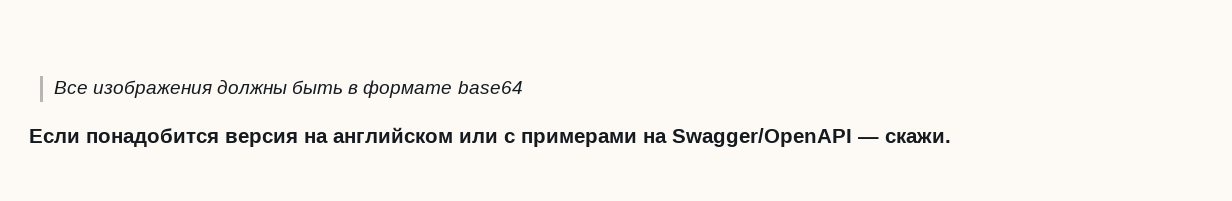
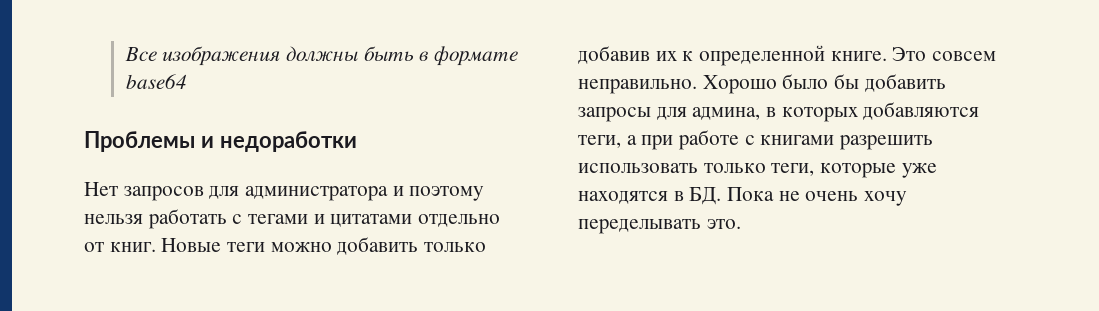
- Если понадобится версия на английском или с примерами на Swagger/OpenAPI — скажи.
+ Проблемы и недоработки
+ Нет запросов для администратора и поэтому нельзя работать с тегами и цитатами отдельно от книг. Новые теги можно добавить только добавив их к определенной книге. Это совсем неправильно. Хорошо было бы добавить запросы для админа, в которых добавляются теги, а при работе с книгами разрешить использовать только теги, которые уже находятся в БД. Пока не очень хочу переделывать это.

